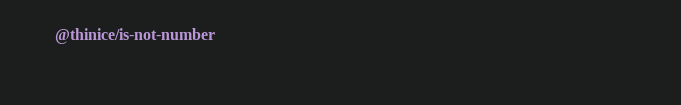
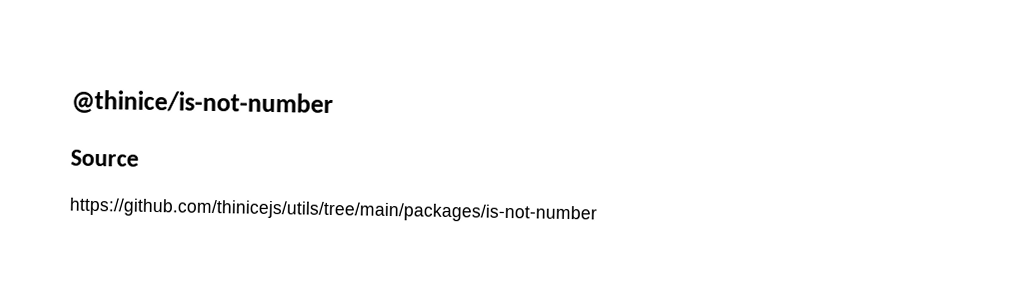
+ Source
+ https://github.com/thinicejs/utils/tree/main/packages/is-not-number

